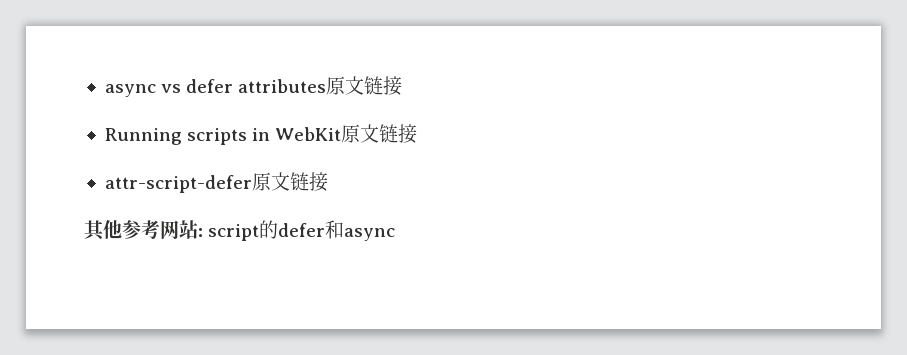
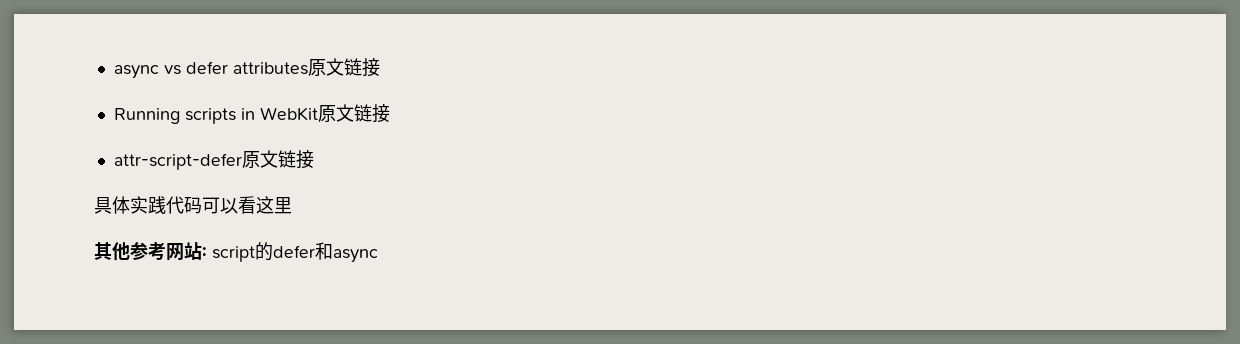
+ 具体实践代码可以看这里

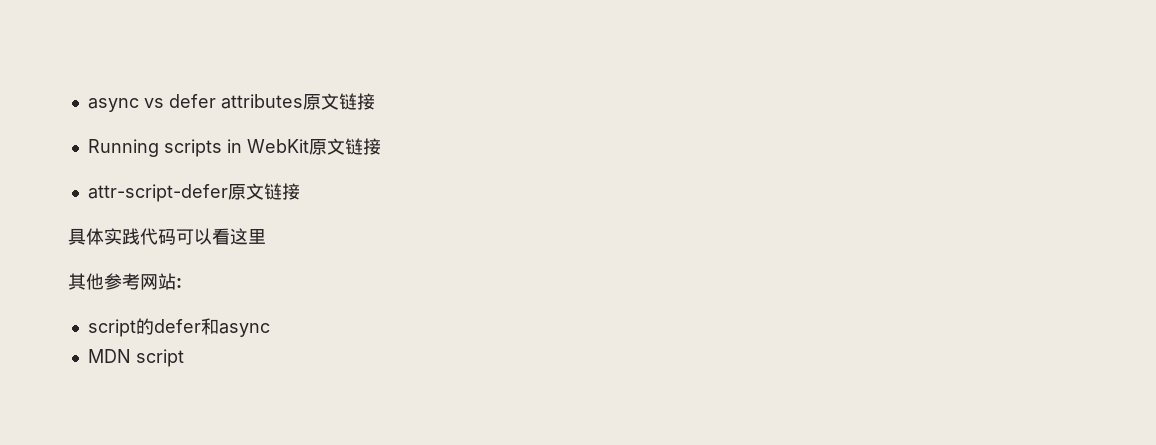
- 其他参考网站: script的defer和async
+ 其他参考网站:
+ script的defer和async
+ MDN script

